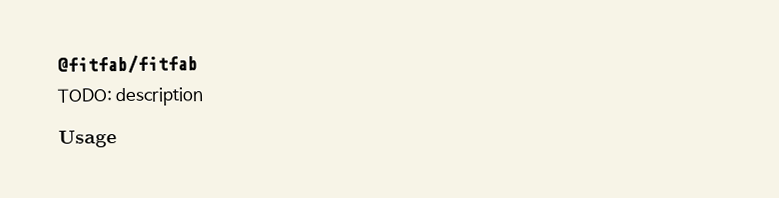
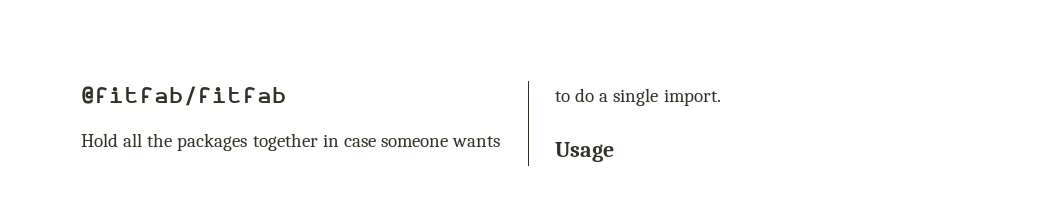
- TODO: description
+ Hold all the packages together in case someone wants to do a single import.

